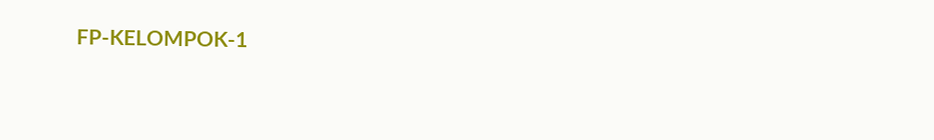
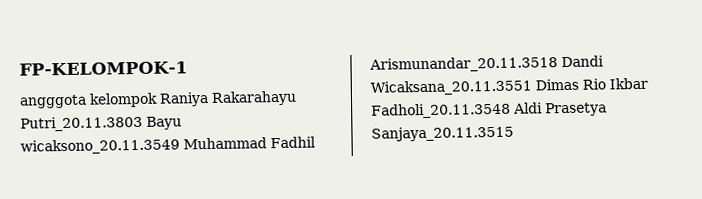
+ angggota kelompok Raniya Rakarahayu Putri_20.11.3803 Bayu wicaksono_20.11.3549 Muhammad Fadhil Arismunandar_20.11.3518 Dandi Wicaksana_20.11.3551 Dimas Rio Ikbar Fadholi_20.11.3548 Aldi Prasetya Sanjaya_20.11.3515

